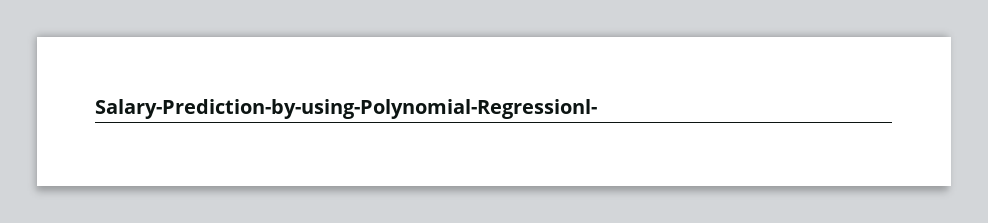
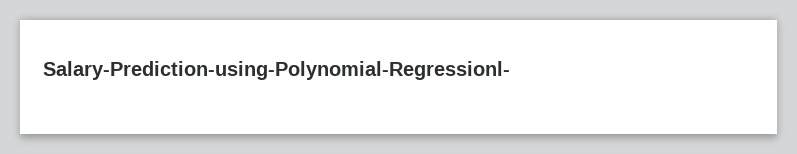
- Salary-Prediction-by-using-Polynomial-Regressionl-
+ Salary-Prediction-using-Polynomial-Regressionl-

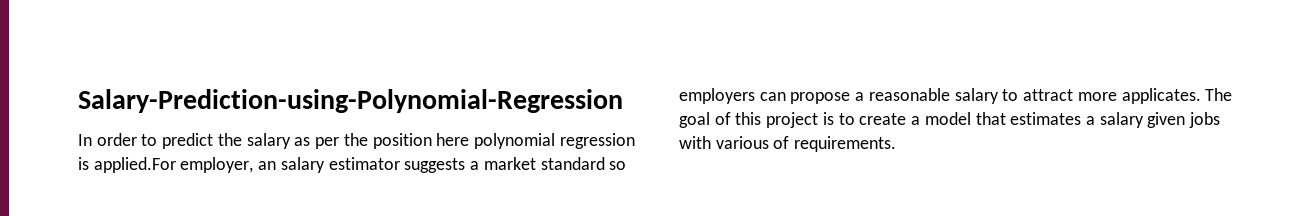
- Salary-Prediction-using-Polynomial-Regressionl-
+ Salary-Prediction-using-Polynomial-Regression
+ In order to predict the salary as per the position here polynomial regression is applied.For employer, an salary estimator suggests a market standard so employers can propose a reasonable salary to attract more applicates. The goal of this project is to create a model that estimates a salary given jobs with various of requirements.

